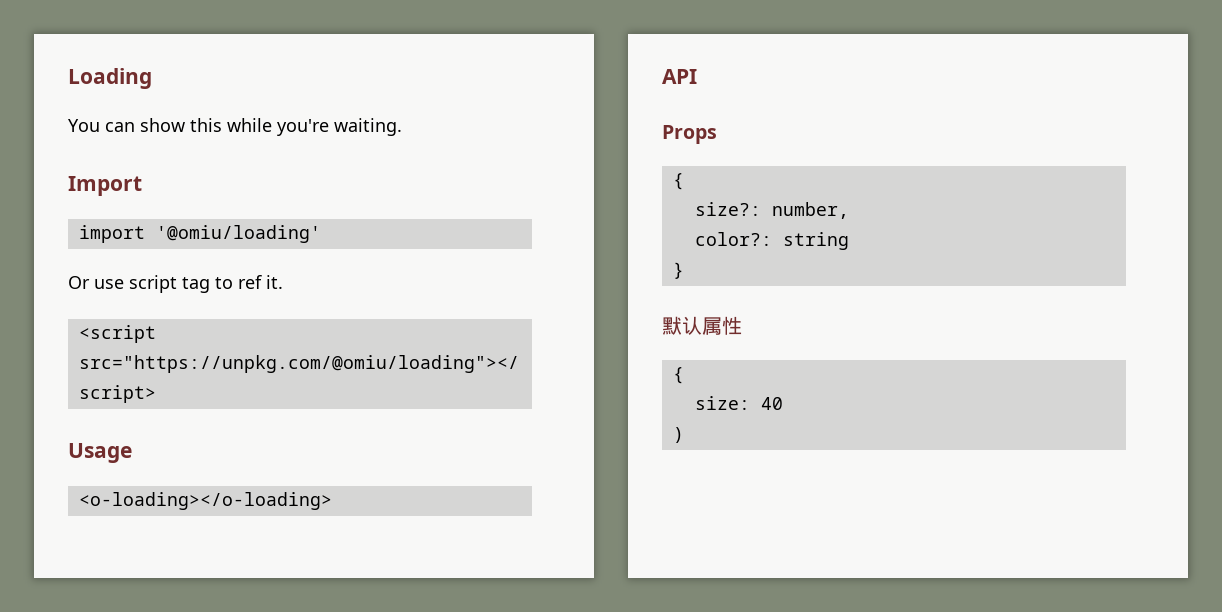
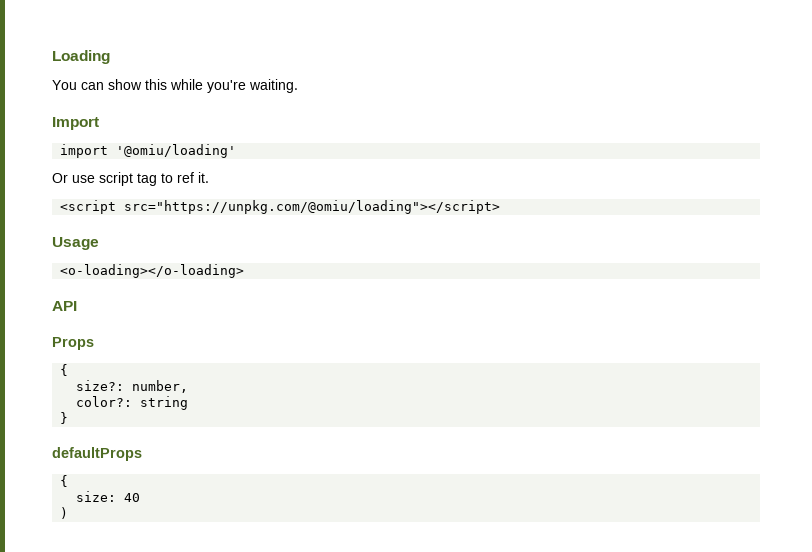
- 默认属性
+ defaultProps

